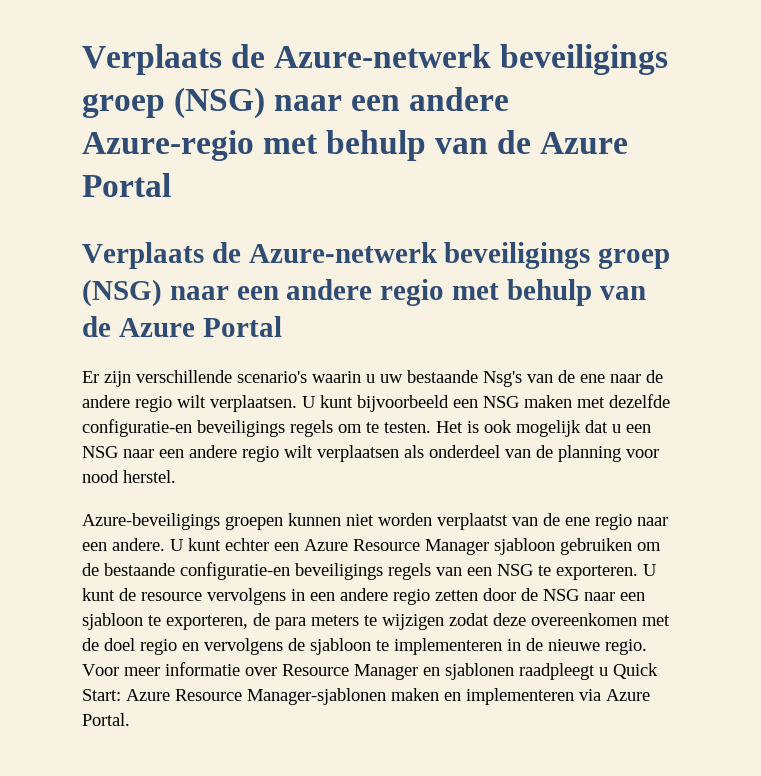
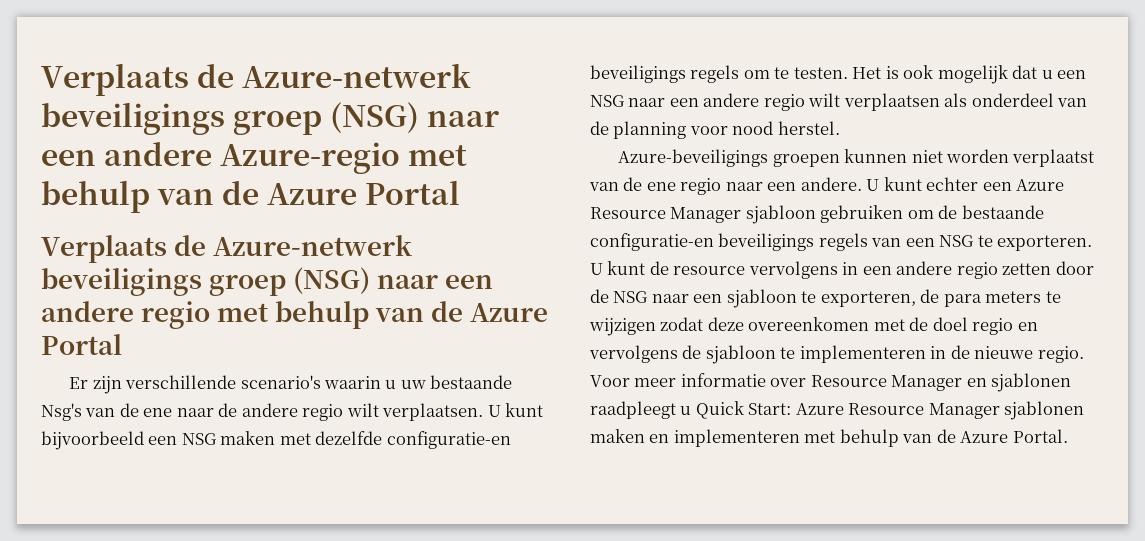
- Voor meer informatie over Resource Manager en sjablonen raadpleegt u Quick Start: Azure Resource Manager-sjablonen maken en implementeren via Azure Portal.
+ Voor meer informatie over Resource Manager en sjablonen raadpleegt u Quick Start: Azure Resource Manager sjablonen maken en implementeren met behulp van de Azure Portal.

